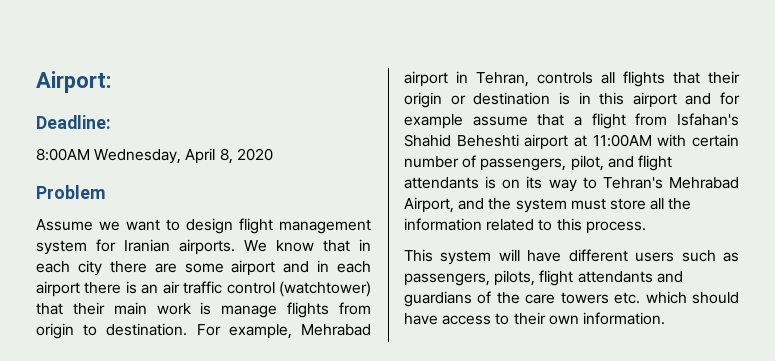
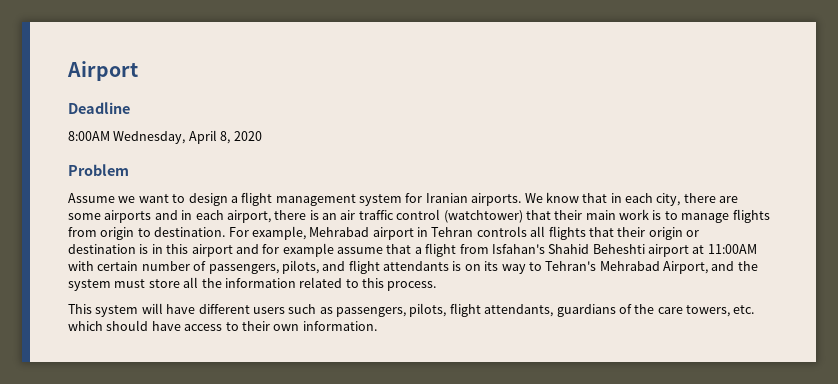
- Airport:
- Deadline:
+ Airport
+ Deadline
- Assume we want to design flight management system for Iranian airports.
+ Assume we want to design a flight management system for Iranian airports.
- We know that in each city there are some airport and in each airport there is an air traffic control (watchtower) that their main work is manage flights from origin to destination.
+ We know that in each city, there are some airports and in each airport, there is an air traffic control (watchtower) that their main work is to manage flights from origin to destination.
- For example, Mehrabad airport in Tehran, controls all flights that their origin or destination is in this airport and for example assume that a flight from Isfahan's Shahid Beheshti airport at 11:00AM with certain number of passengers, pilot, and flight attendants is on its way to Tehran's Mehrabad Airport, and the system must store all the information related to this process.
+ For example, Mehrabad airport in Tehran controls all flights that their origin or destination is in this airport and for example assume that a flight from Isfahan's Shahid Beheshti airport at 11:00AM with certain number of passengers, pilots, and flight attendants is on its way to Tehran's Mehrabad Airport, and the system must store all the information related to this process.
- This system will have different users such as passengers, pilots, flight attendants and guardians of the care towers etc. which should have access to their own information.
+ This system will have different users such as passengers, pilots, flight attendants, guardians of the care towers, etc. which should have access to their own information.

